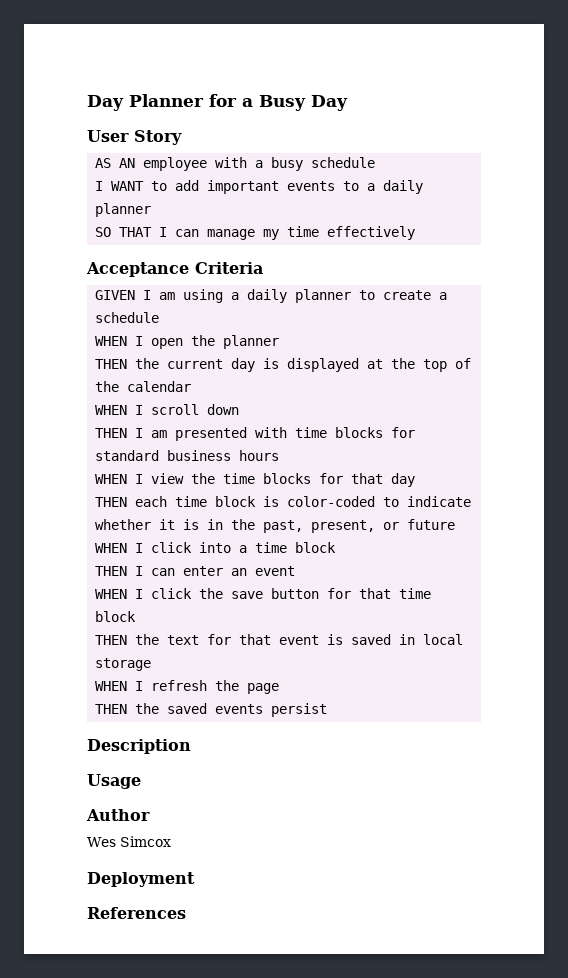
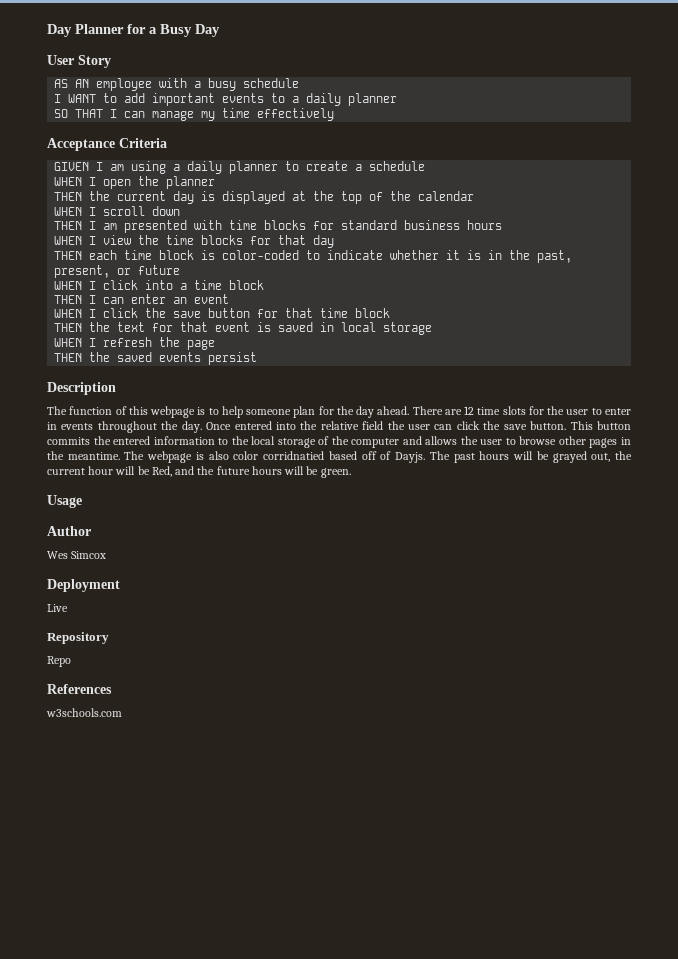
+ The function of this webpage is to help someone plan for the day ahead. There are 12 time slots for the user to enter in events throughout the day. Once entered into the relative field the user can click the save button. This button commits the entered information to the local storage of the computer and allows the user to browse other pages in the meantime. The webpage is also color corridnatied based off of Dayjs. The past hours will be grayed out, the current hour will be Red, and the future hours will be green.
+ Live
+ Repository
+ Repo
+ w3schools.com

